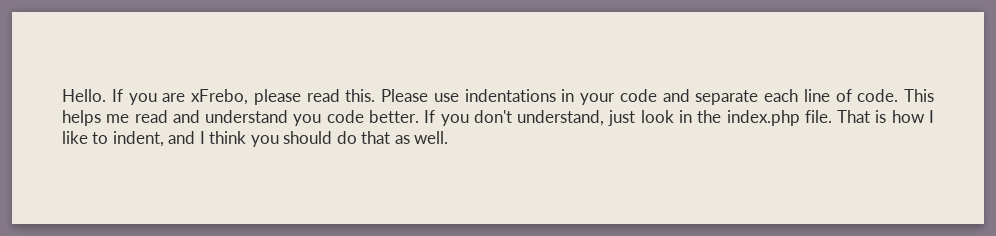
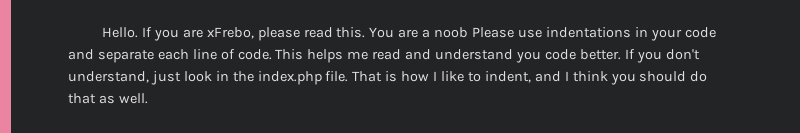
- Please use indentations in your code and separate each line of code.
+ You are a noob Please use indentations in your code and separate each line of code.

